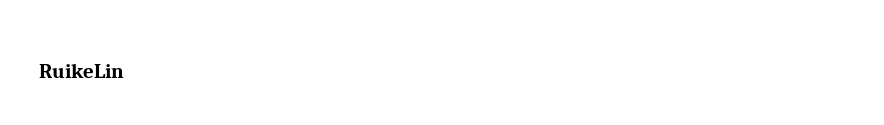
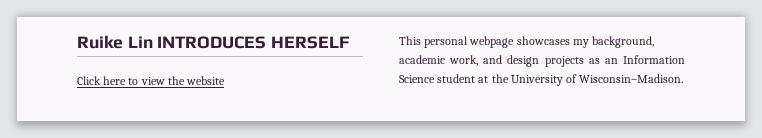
- RuikeLin
+ Ruike Lin INTRODUCES HERSELF
+ Click here to view the website
+ This personal webpage showcases my background, academic work, and design projects as an Information Science student at the University of Wisconsin–Madison.

